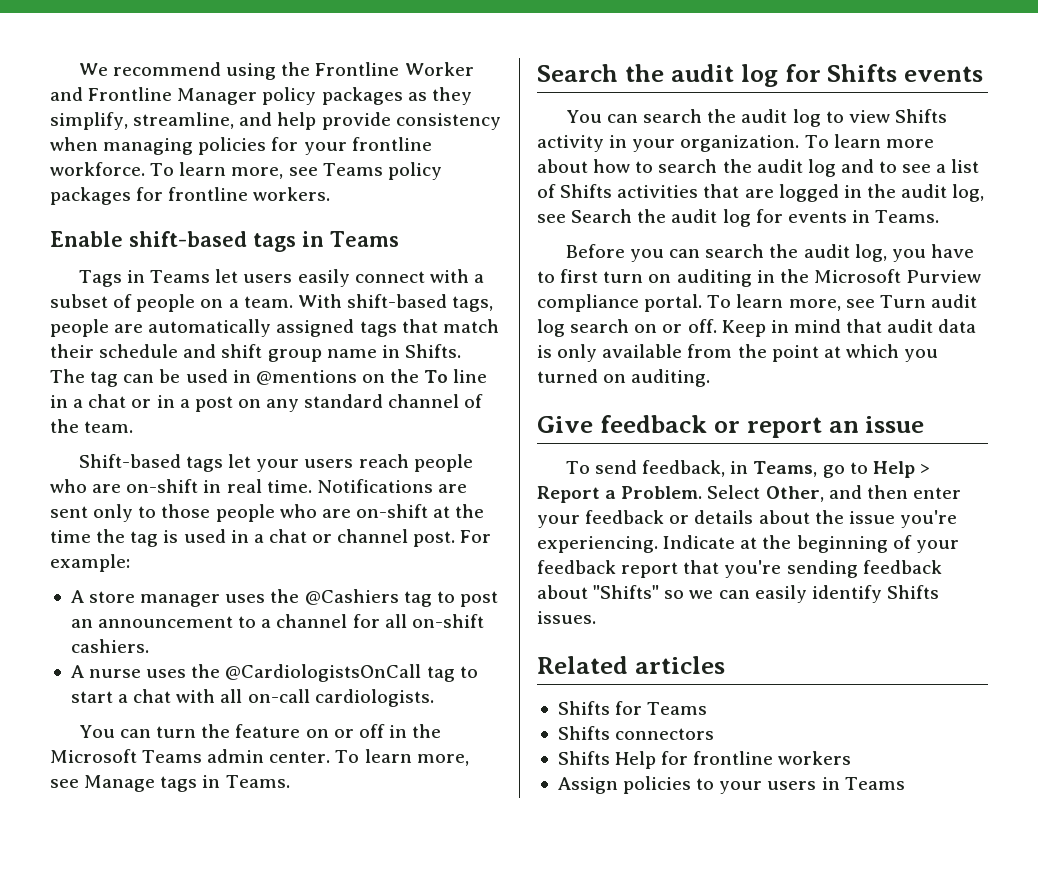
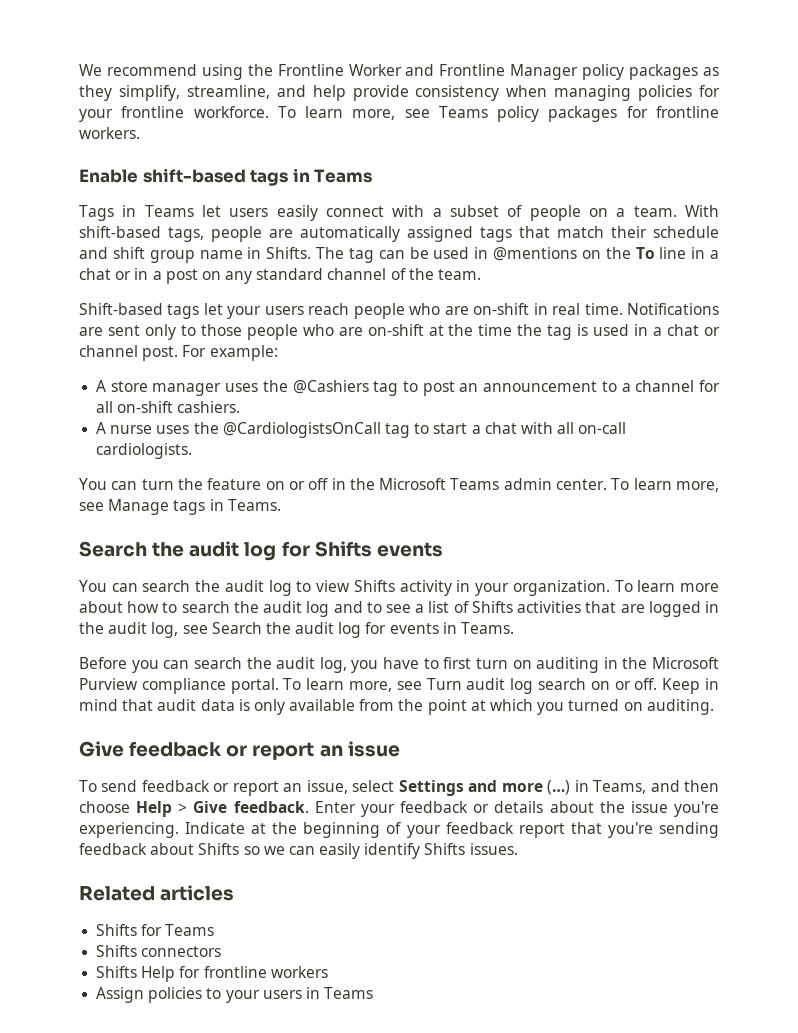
- To send feedback, in Teams, go to Help > Report a Problem. Select Other, and then enter your feedback or details about the issue you're experiencing.
+ To send feedback or report an issue, select Settings and more (…) in Teams, and then choose Help > Give feedback. Enter your feedback or details about the issue you're experiencing.
- Indicate at the beginning of your feedback report that you're sending feedback about "Shifts" so we can easily identify Shifts issues.
+ Indicate at the beginning of your feedback report that you're sending feedback about Shifts so we can easily identify Shifts issues.

